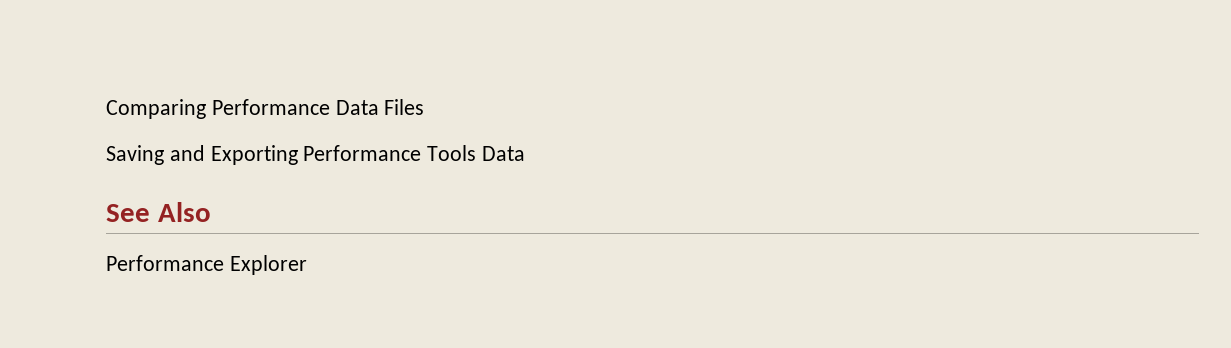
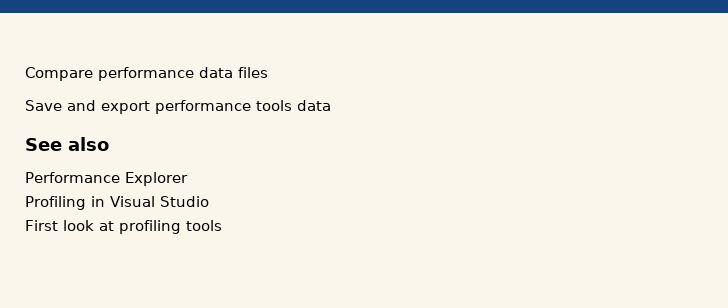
- Comparing Performance Data Files
- Saving and Exporting Performance Tools Data
+ Compare performance data files
+ Save and export performance tools data
- See Also
+ See also
+ Profiling in Visual Studio
+ First look at profiling tools

